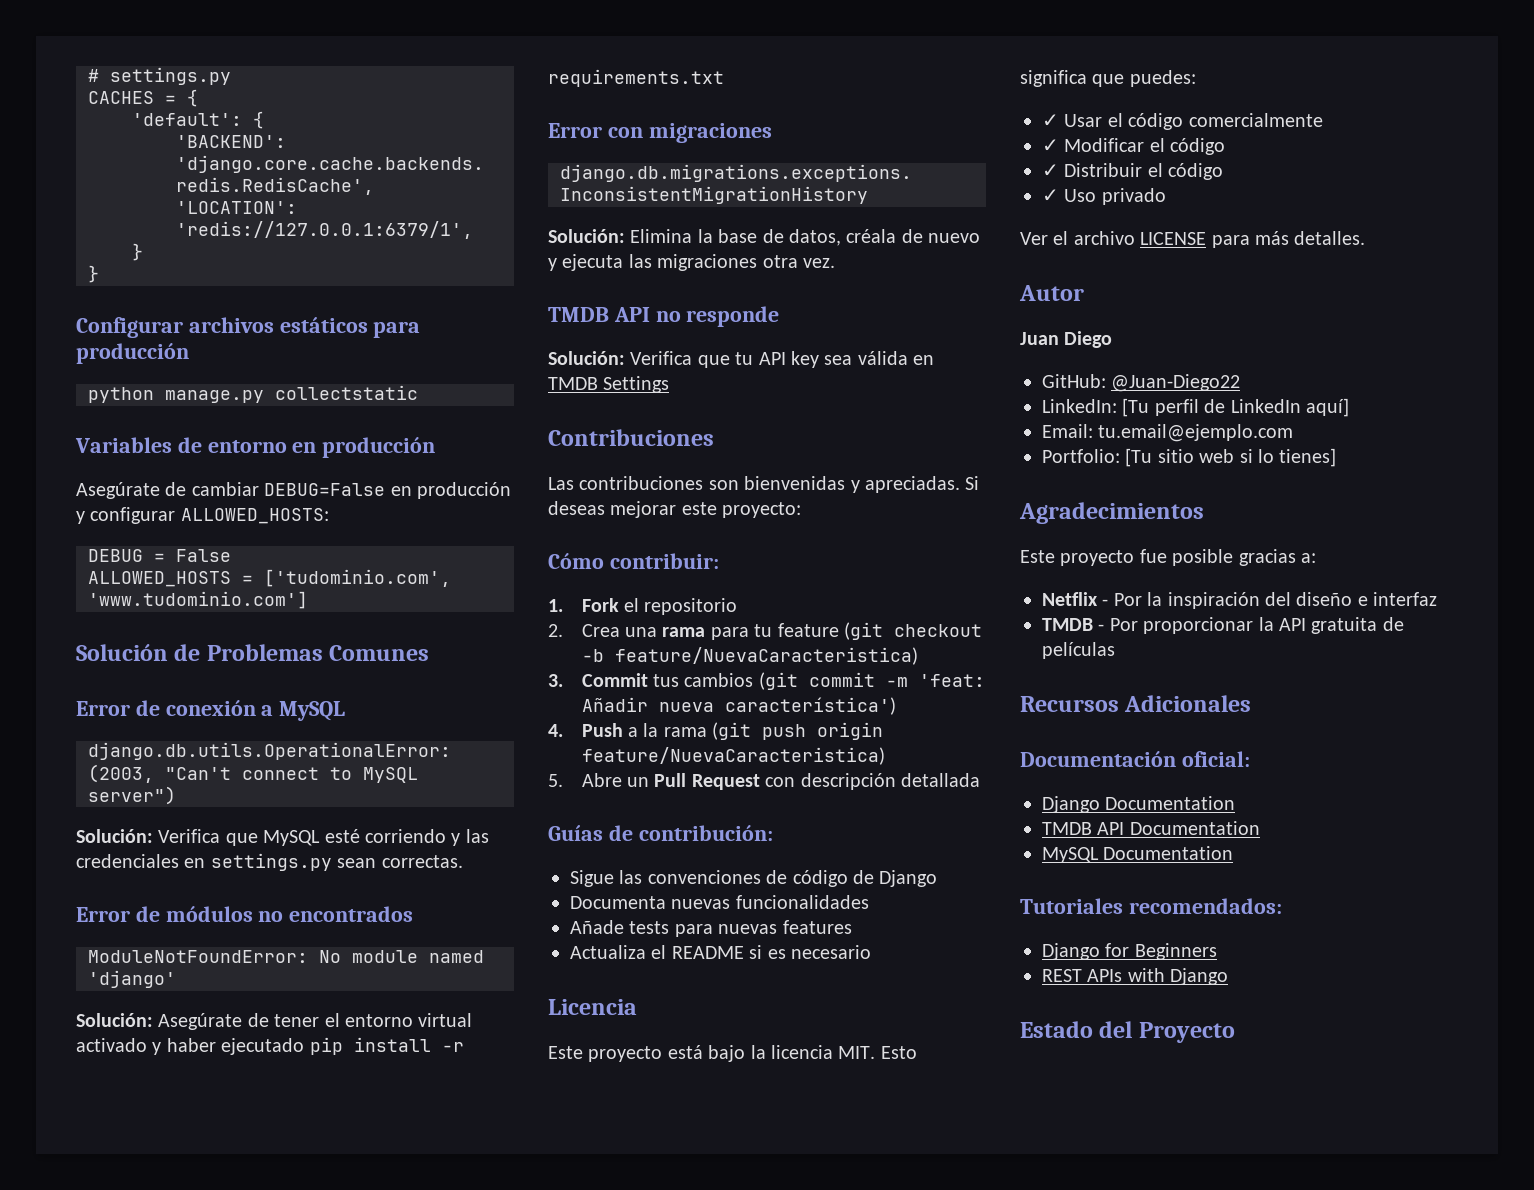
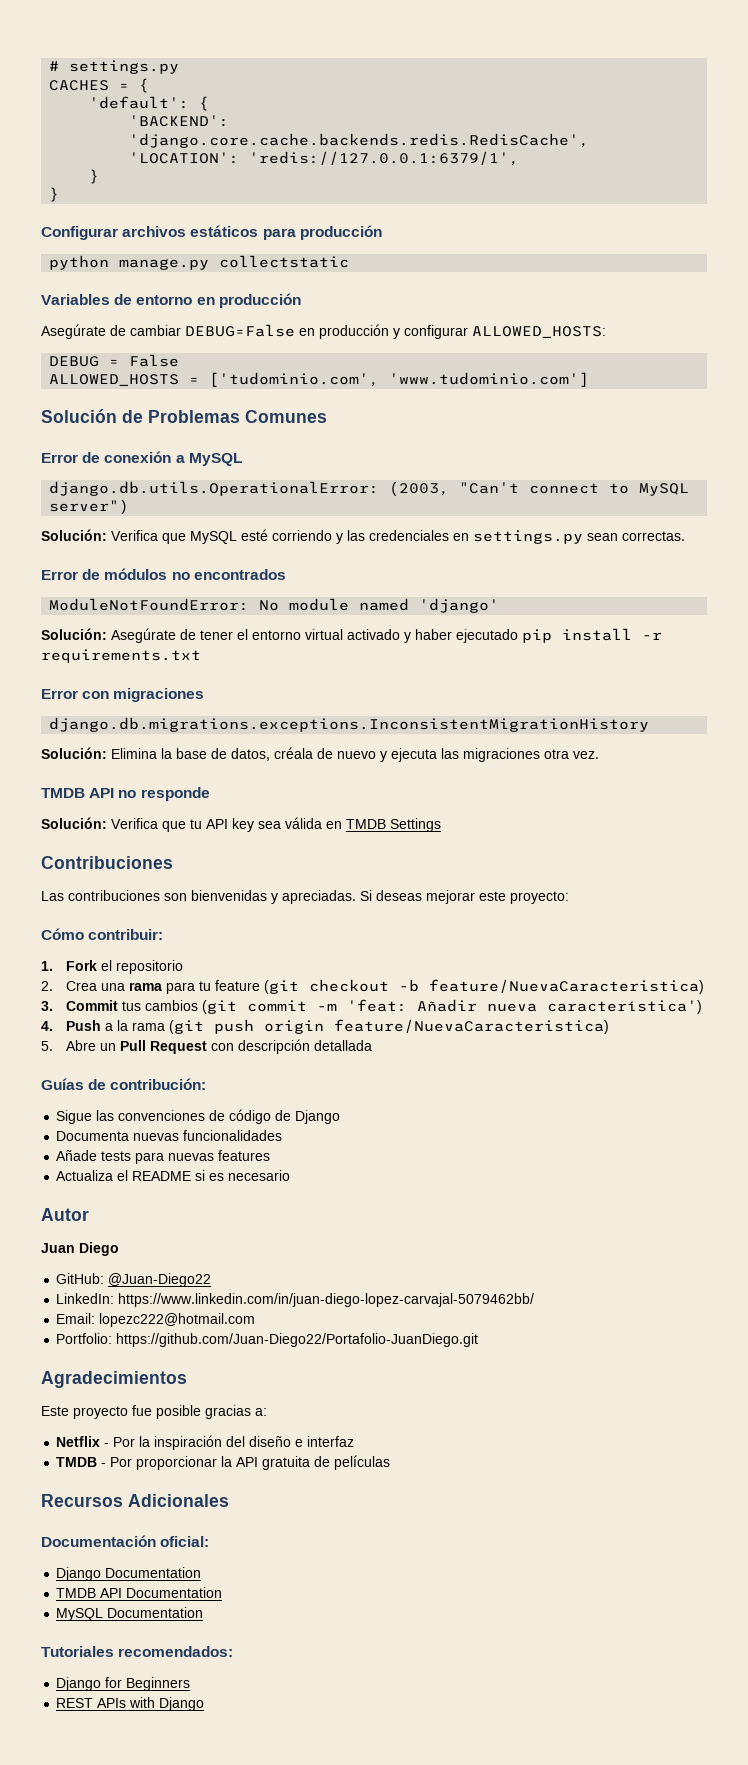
- Licencia
- Este proyecto está bajo la licencia MIT. Esto significa que puedes:
- ✓ Usar el código comercialmente
- ✓ Modificar el código
- ✓ Distribuir el código
- ✓ Uso privado
- Ver el archivo LICENSE para más detalles.
- LinkedIn: [Tu perfil de LinkedIn aquí]
+ LinkedIn: https://www.linkedin.com/in/juan-diego-lopez-carvajal-5079462bb/
- Email: tu.email@ejemplo.com
+ Email: lopezc222@hotmail.com
- Portfolio: [Tu sitio web si lo tienes]
+ Portfolio: https://github.com/Juan-Diego22/Portafolio-JuanDiego.git
- Estado del Proyecto

